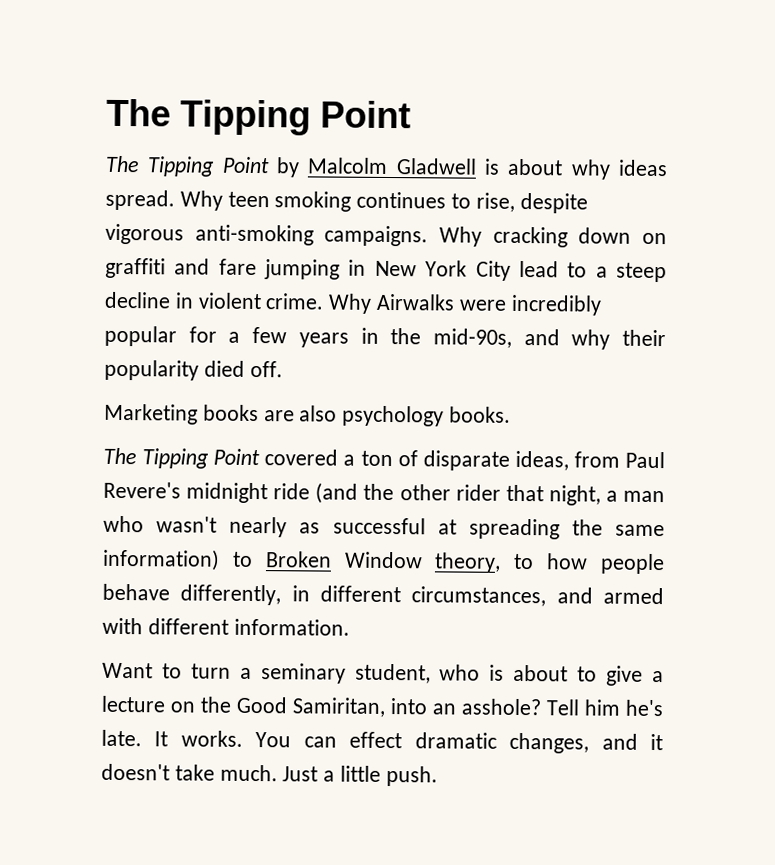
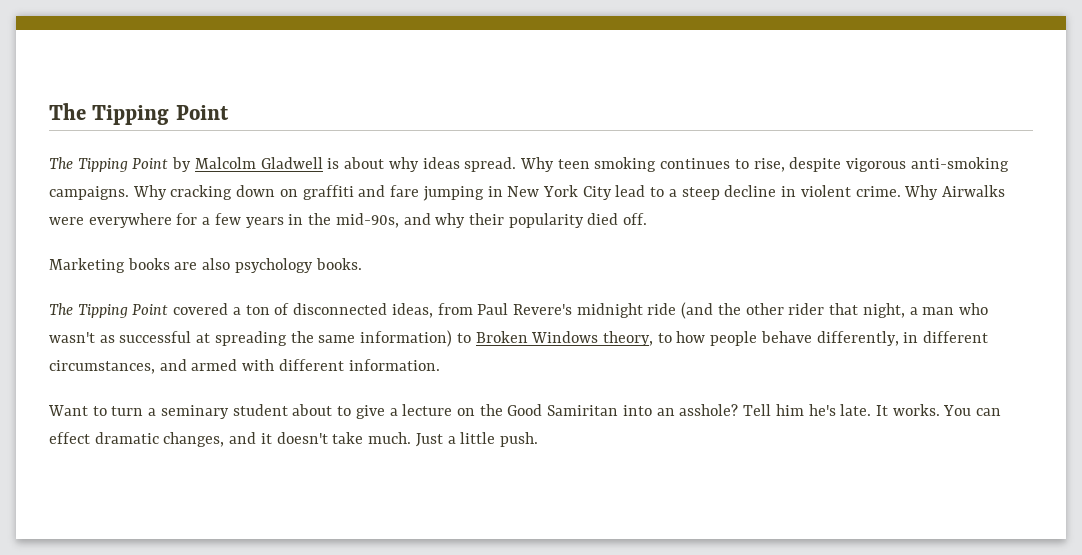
- Why Airwalks were incredibly popular for a few years in the mid-90s, and why their popularity died off.
+ Why Airwalks were everywhere for a few years in the mid-90s, and why their popularity died off.
- The Tipping Point covered a ton of disparate ideas, from Paul Revere's midnight ride (and the other rider that night, a man who wasn't nearly as successful at spreading the same information) to Broken Window theory, to how people behave differently, in different circumstances, and armed with different information.
+ The Tipping Point covered a ton of disconnected ideas, from Paul Revere's midnight ride (and the other rider that night, a man who wasn't as successful at spreading the same information) to Broken Windows theory, to how people behave differently, in different circumstances, and armed with different information.
- Want to turn a seminary student, who is about to give a lecture on the Good Samiritan, into an asshole?
+ Want to turn a seminary student about to give a lecture on the Good Samiritan into an asshole?

